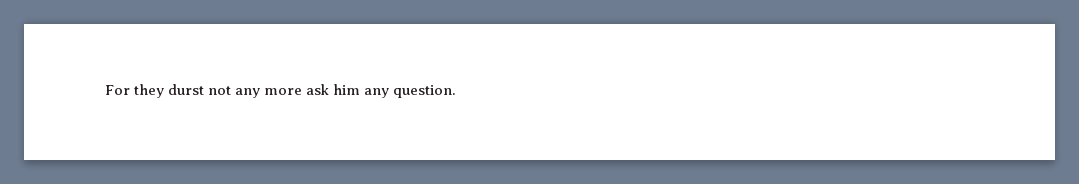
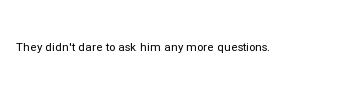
- For they durst not any more ask him any question.
+ They didn't dare to ask him any more questions.

